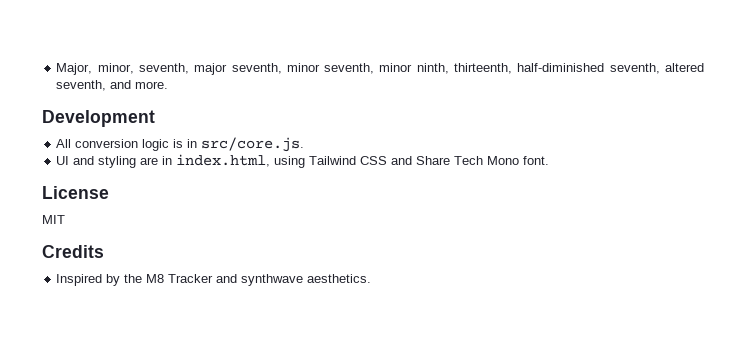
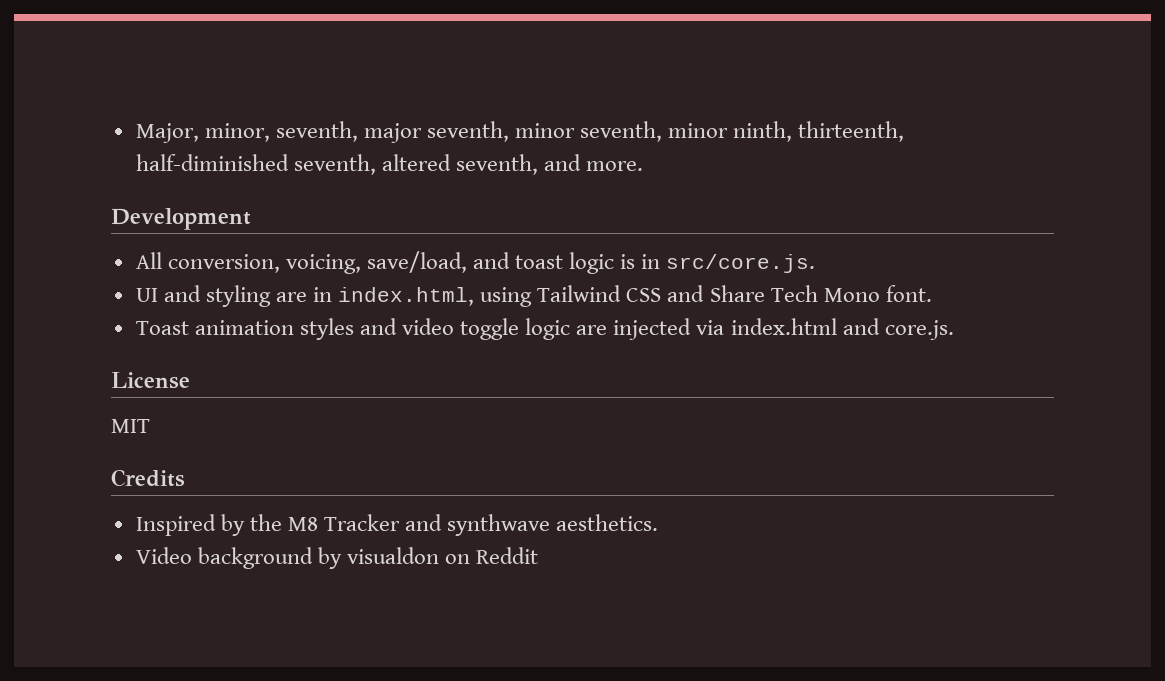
- All conversion logic is in src/core.js.
+ All conversion, voicing, save/load, and toast logic is in src/core.js.
+ Toast animation styles and video toggle logic are injected via index.html and core.js.
+ Video background by visualdon on Reddit

